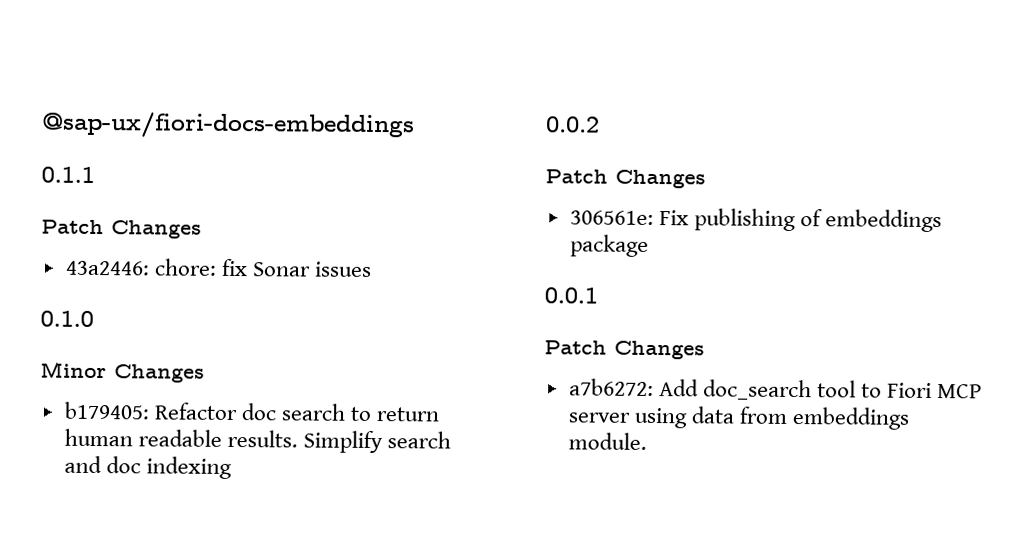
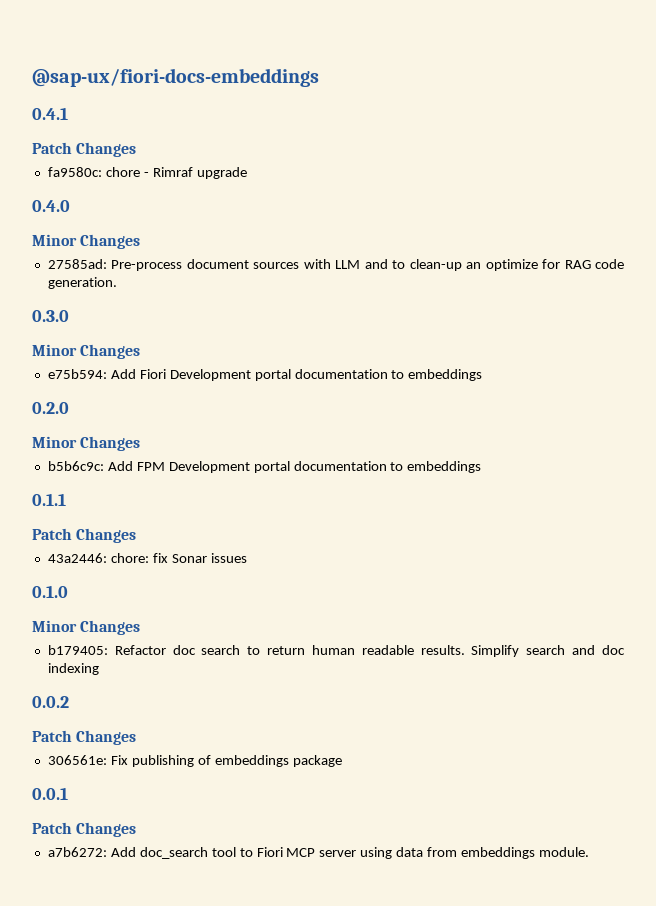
+ 0.4.1
+ Patch Changes
+ fa9580c: chore - Rimraf upgrade
+ 0.4.0
+ Minor Changes
+ 27585ad: Pre-process document sources with LLM and to clean-up an optimize for RAG code generation.
+ 0.3.0
+ Minor Changes
+ e75b594: Add Fiori Development portal documentation to embeddings
+ 0.2.0
+ Minor Changes
+ b5b6c9c: Add FPM Development portal documentation to embeddings

